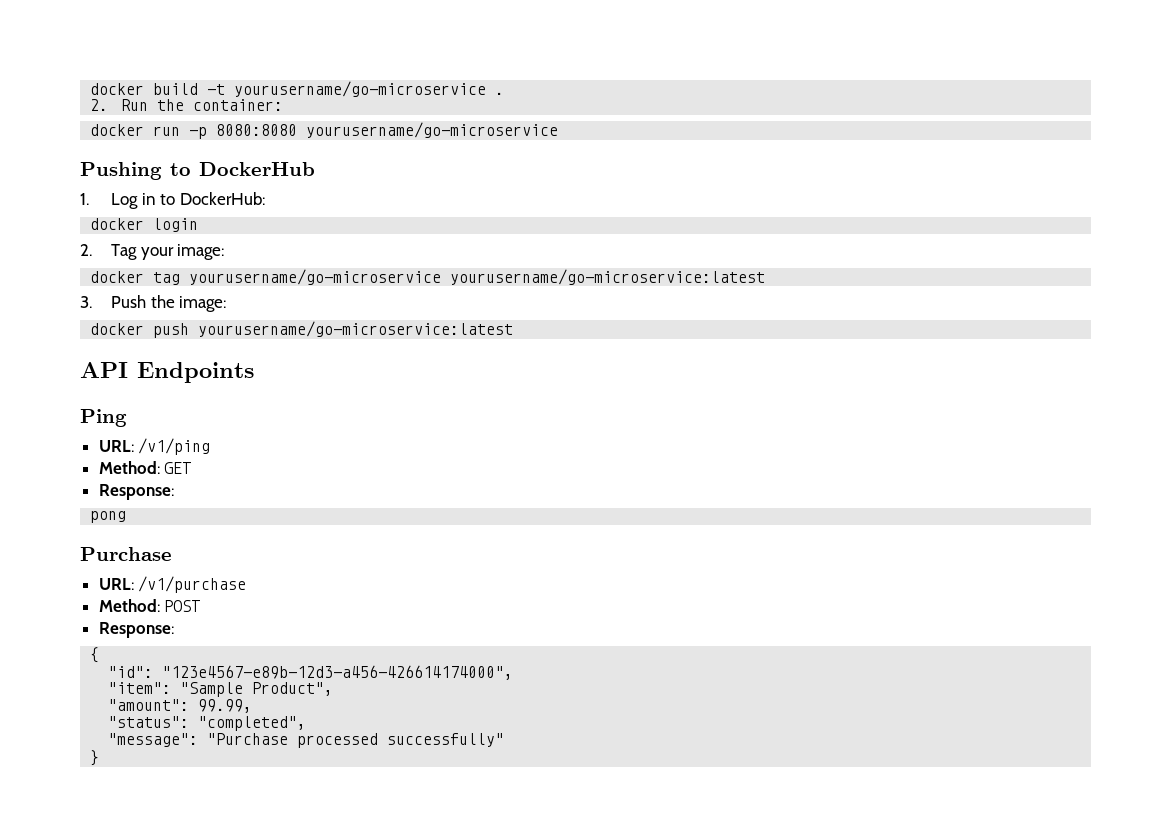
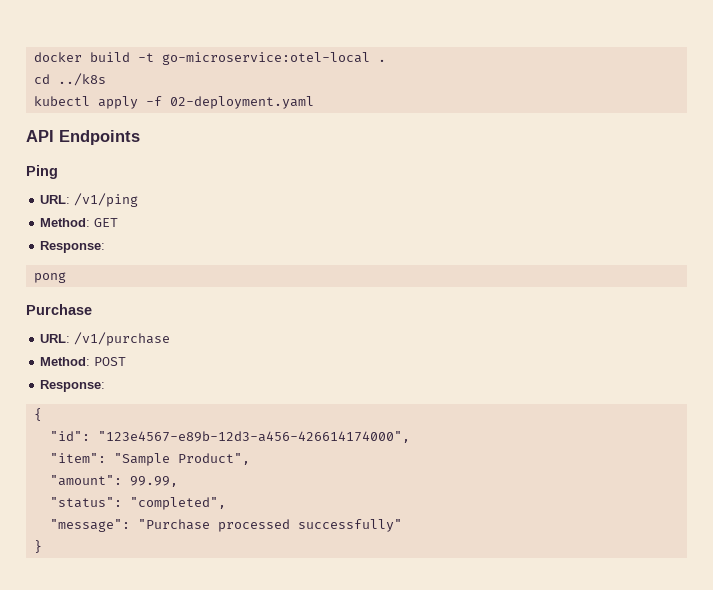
- docker build -t yourusername/go-microservice .
+ docker build -t go-microservice:otel-local .
- 2. Run the container:
- docker run -p 8080:8080 yourusername/go-microservice
- Pushing to DockerHub
- 1. Log in to DockerHub:
- docker login
- 2. Tag your image:
- docker tag yourusername/go-microservice yourusername/go-microservice:latest
- 3. Push the image:
- docker push yourusername/go-microservice:latest
+ cd ../k8s
+ kubectl apply -f 02-deployment.yaml

